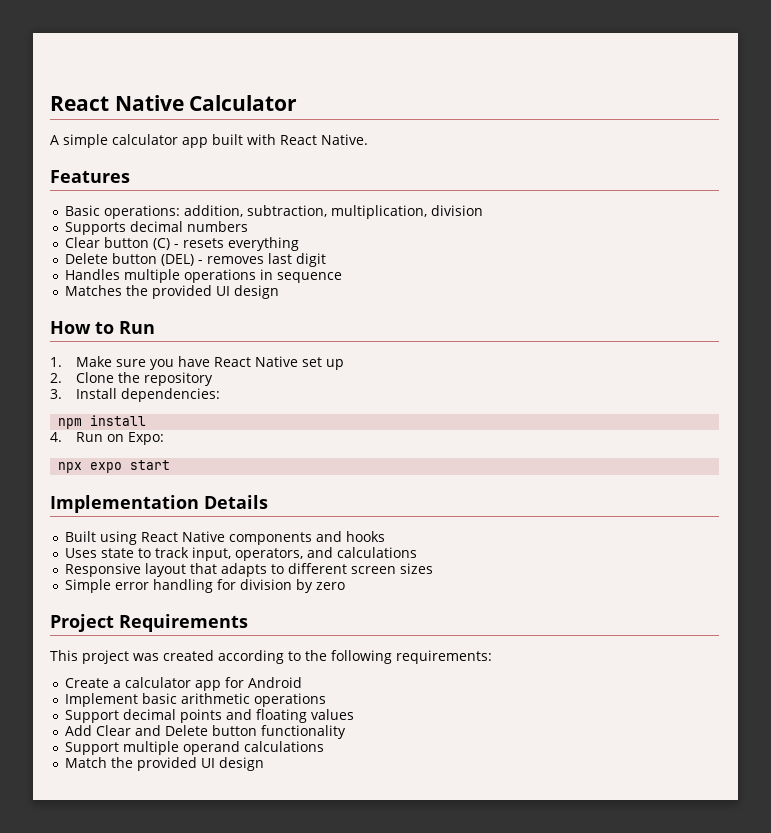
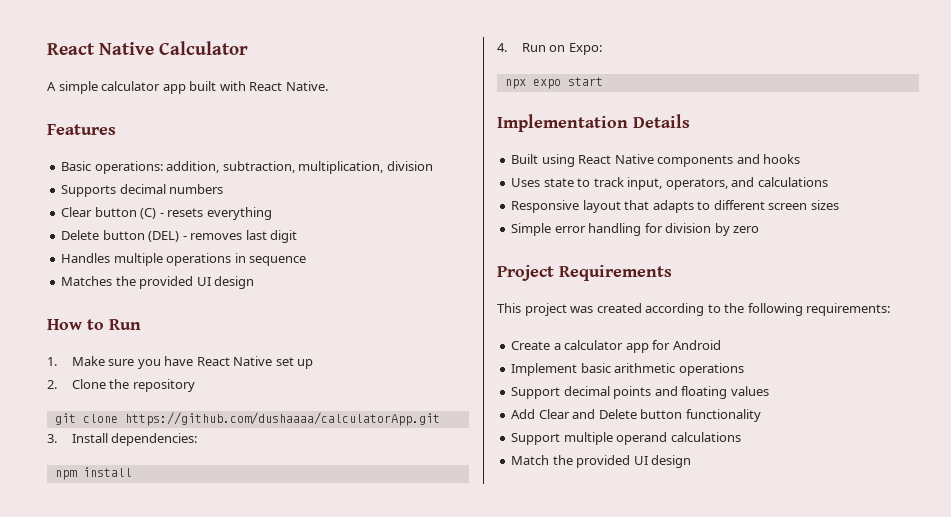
+ git clone https://github.com/dushaaaa/calculatorApp.git

